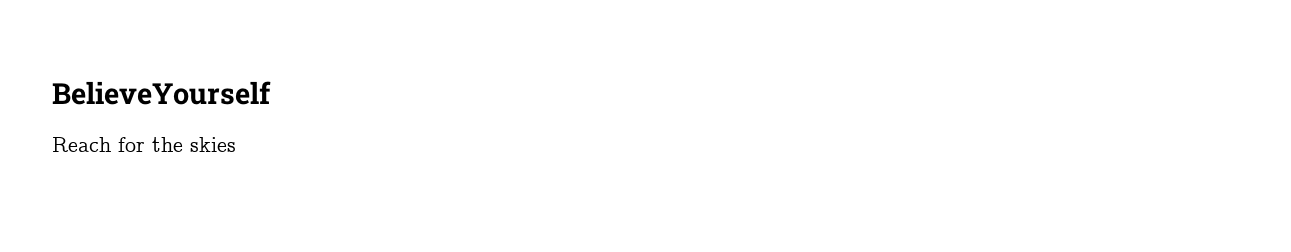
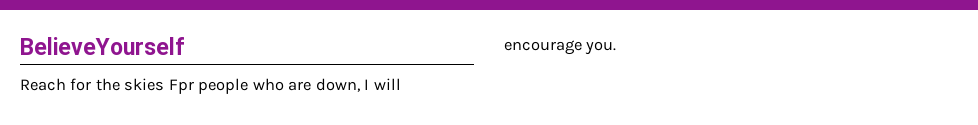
- Reach for the skies
+ Reach for the skies Fpr people who are down, I will encourage you.

